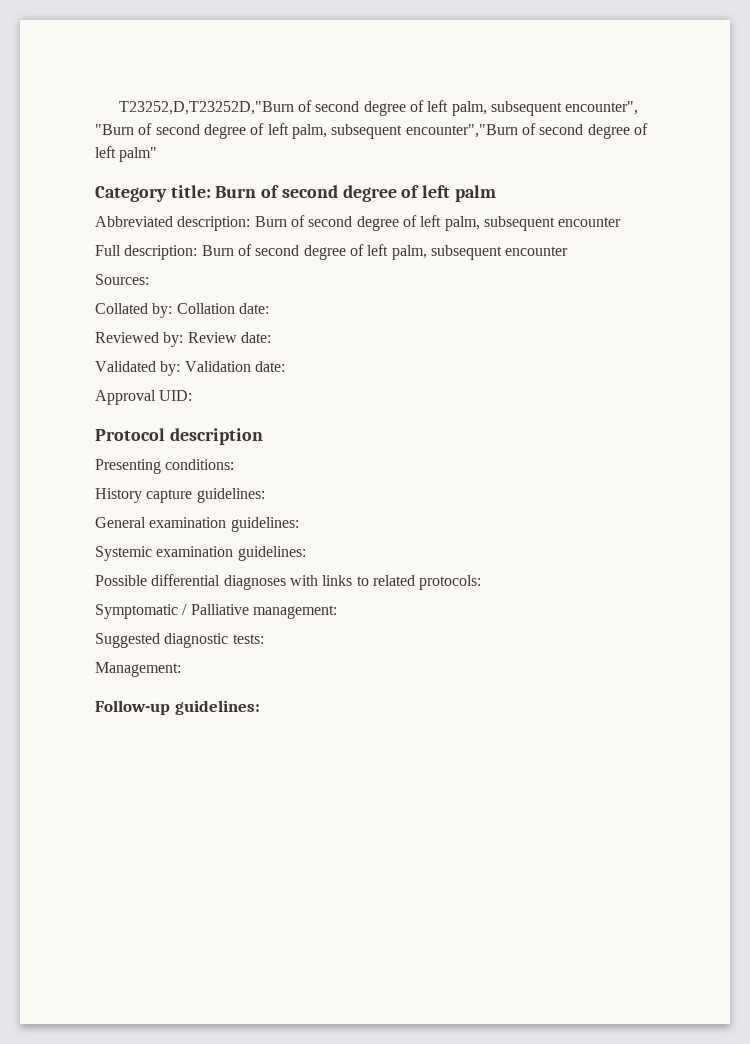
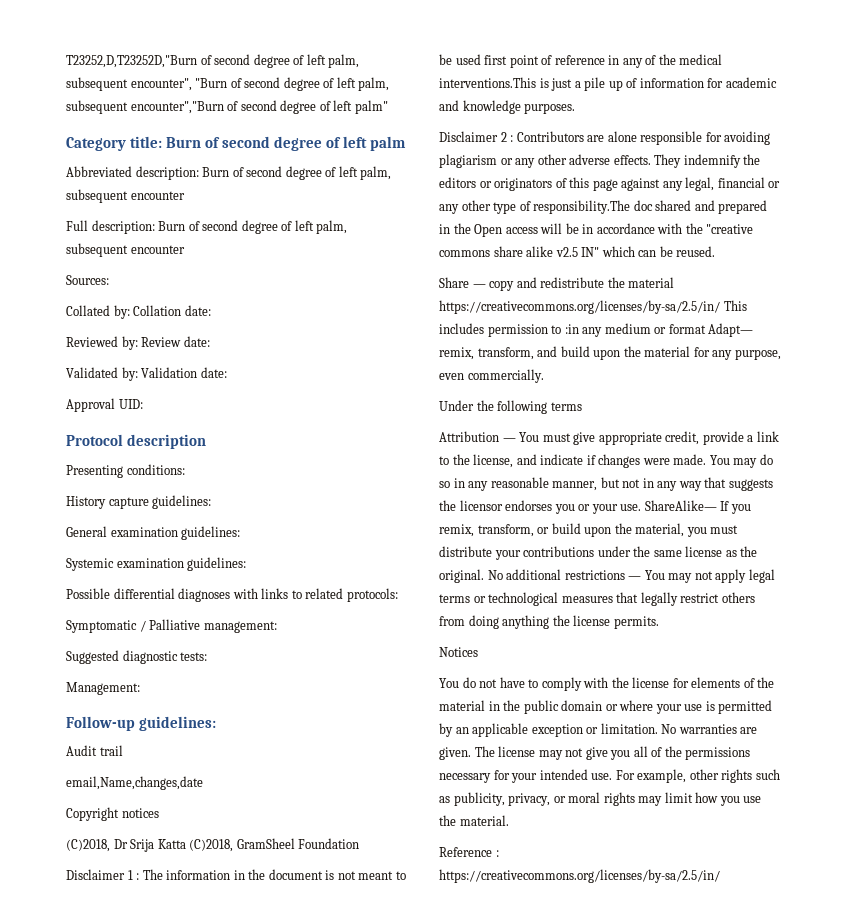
+ Audit trail
+ email,Name,changes,date
+ Copyright notices
+ (C)2018, Dr Srija Katta (C)2018, GramSheel Foundation
+ Disclaimer 1 : The information in the document is not meant to be used first point of reference in any of the medical interventions.This is just a pile up of information for academic and knowledge purposes.
+ Disclaimer 2 : Contributors are alone responsible for avoiding plagiarism or any other adverse effects. They indemnify the editors or originators of this page against any legal, financial or any other type of responsibility.The doc shared and prepared in the Open access will be in accordance with the "creative commons share alike v2.5 IN" which can be reused.
+ Share — copy and redistribute the material https://creativecommons.org/licenses/by-sa/2.5/in/ This includes permission to :in any medium or format Adapt— remix, transform, and build upon the material for any purpose, even commercially.
+ Under the following terms
+ Attribution — You must give appropriate credit, provide a link to the license, and indicate if changes were made. You may do so in any reasonable manner, but not in any way that suggests the licensor endorses you or your use. ShareAlike— If you remix, transform, or build upon the material, you must distribute your contributions under the same license as the original. No additional restrictions — You may not apply legal terms or technological measures that legally restrict others from doing anything the license permits.
+ Notices
+ You do not have to comply with the license for elements of the material in the public domain or where your use is permitted by an applicable exception or limitation. No warranties are given. The license may not give you all of the permissions necessary for your intended use. For example, other rights such as publicity, privacy, or moral rights may limit how you use the material.
+ Reference : https://creativecommons.org/licenses/by-sa/2.5/in/

